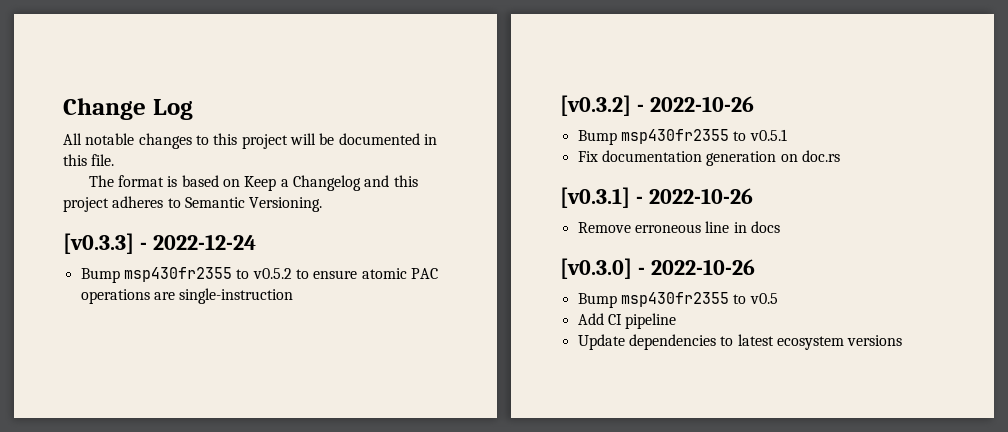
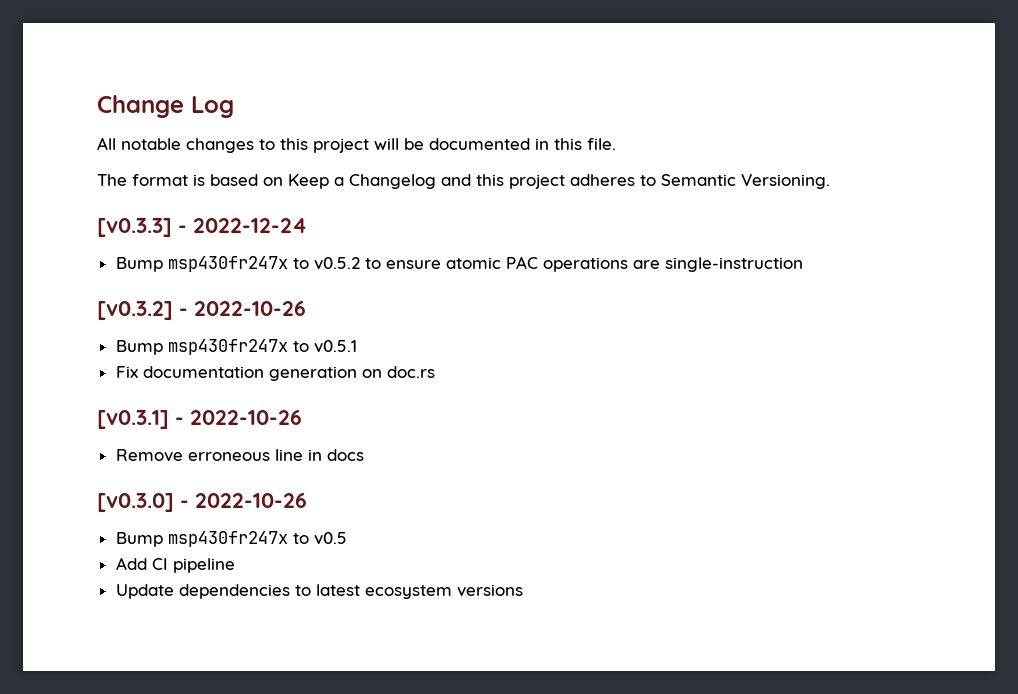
- Bump msp430fr2355 to v0.5.2 to ensure atomic PAC operations are single-instruction
+ Bump msp430fr247x to v0.5.2 to ensure atomic PAC operations are single-instruction
- Bump msp430fr2355 to v0.5.1
+ Bump msp430fr247x to v0.5.1
- Bump msp430fr2355 to v0.5
+ Bump msp430fr247x to v0.5

